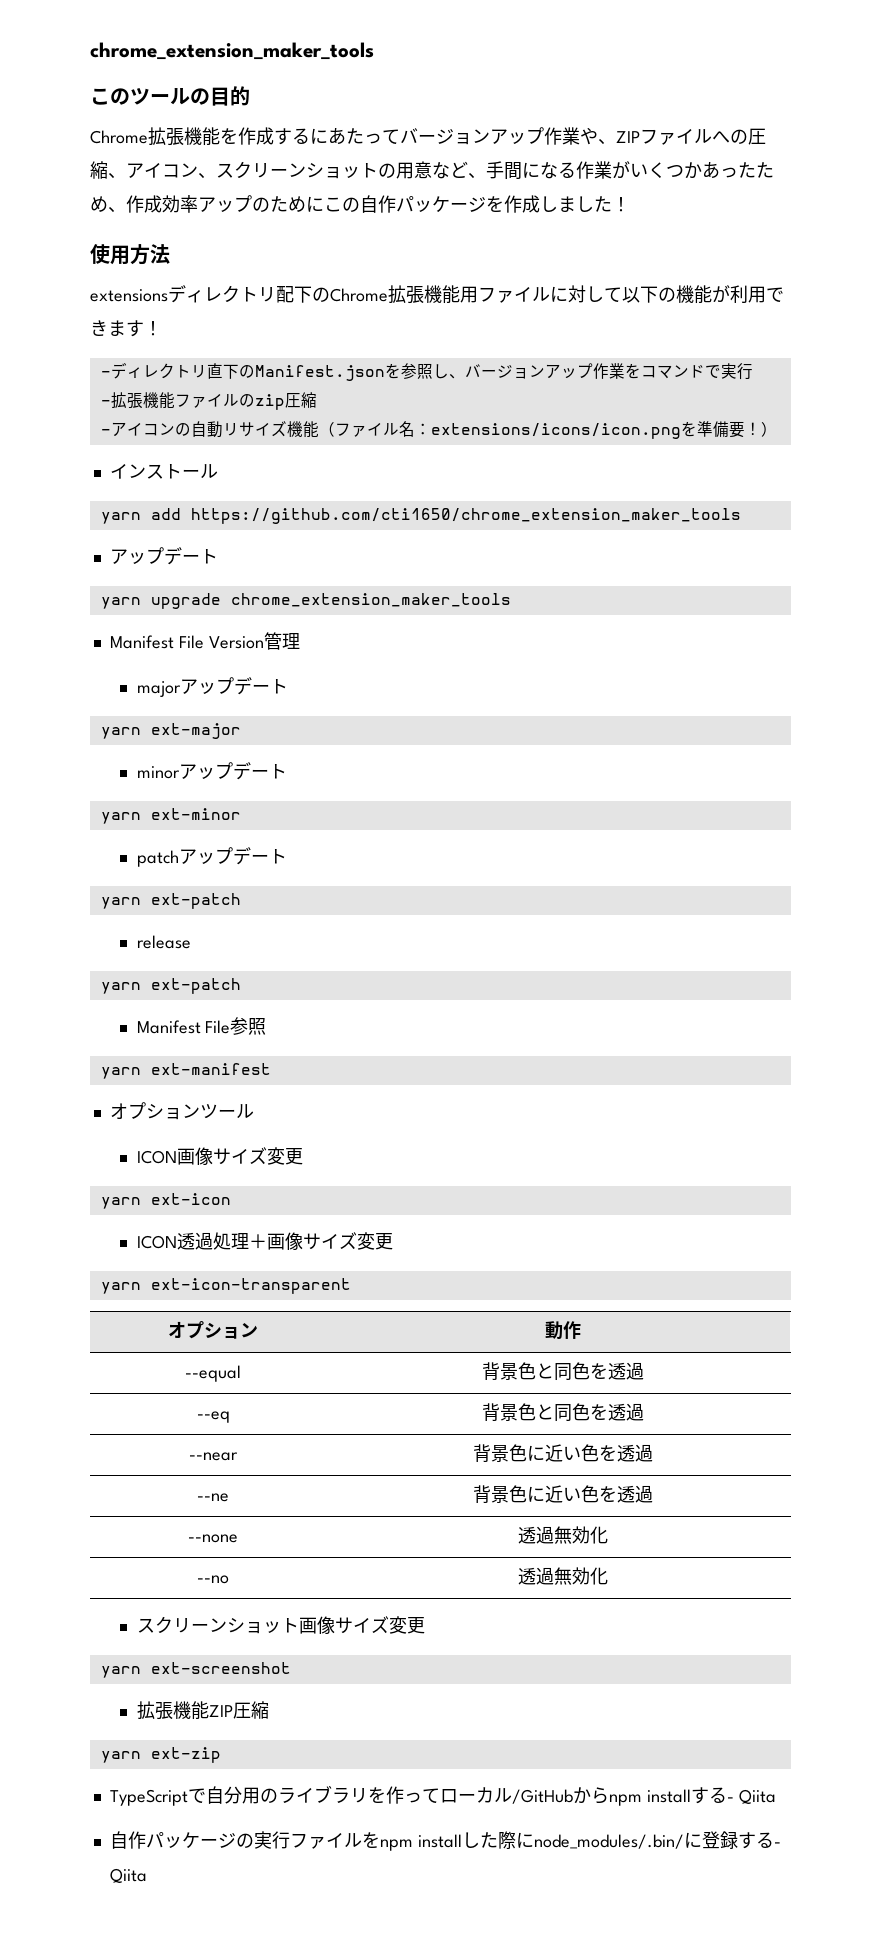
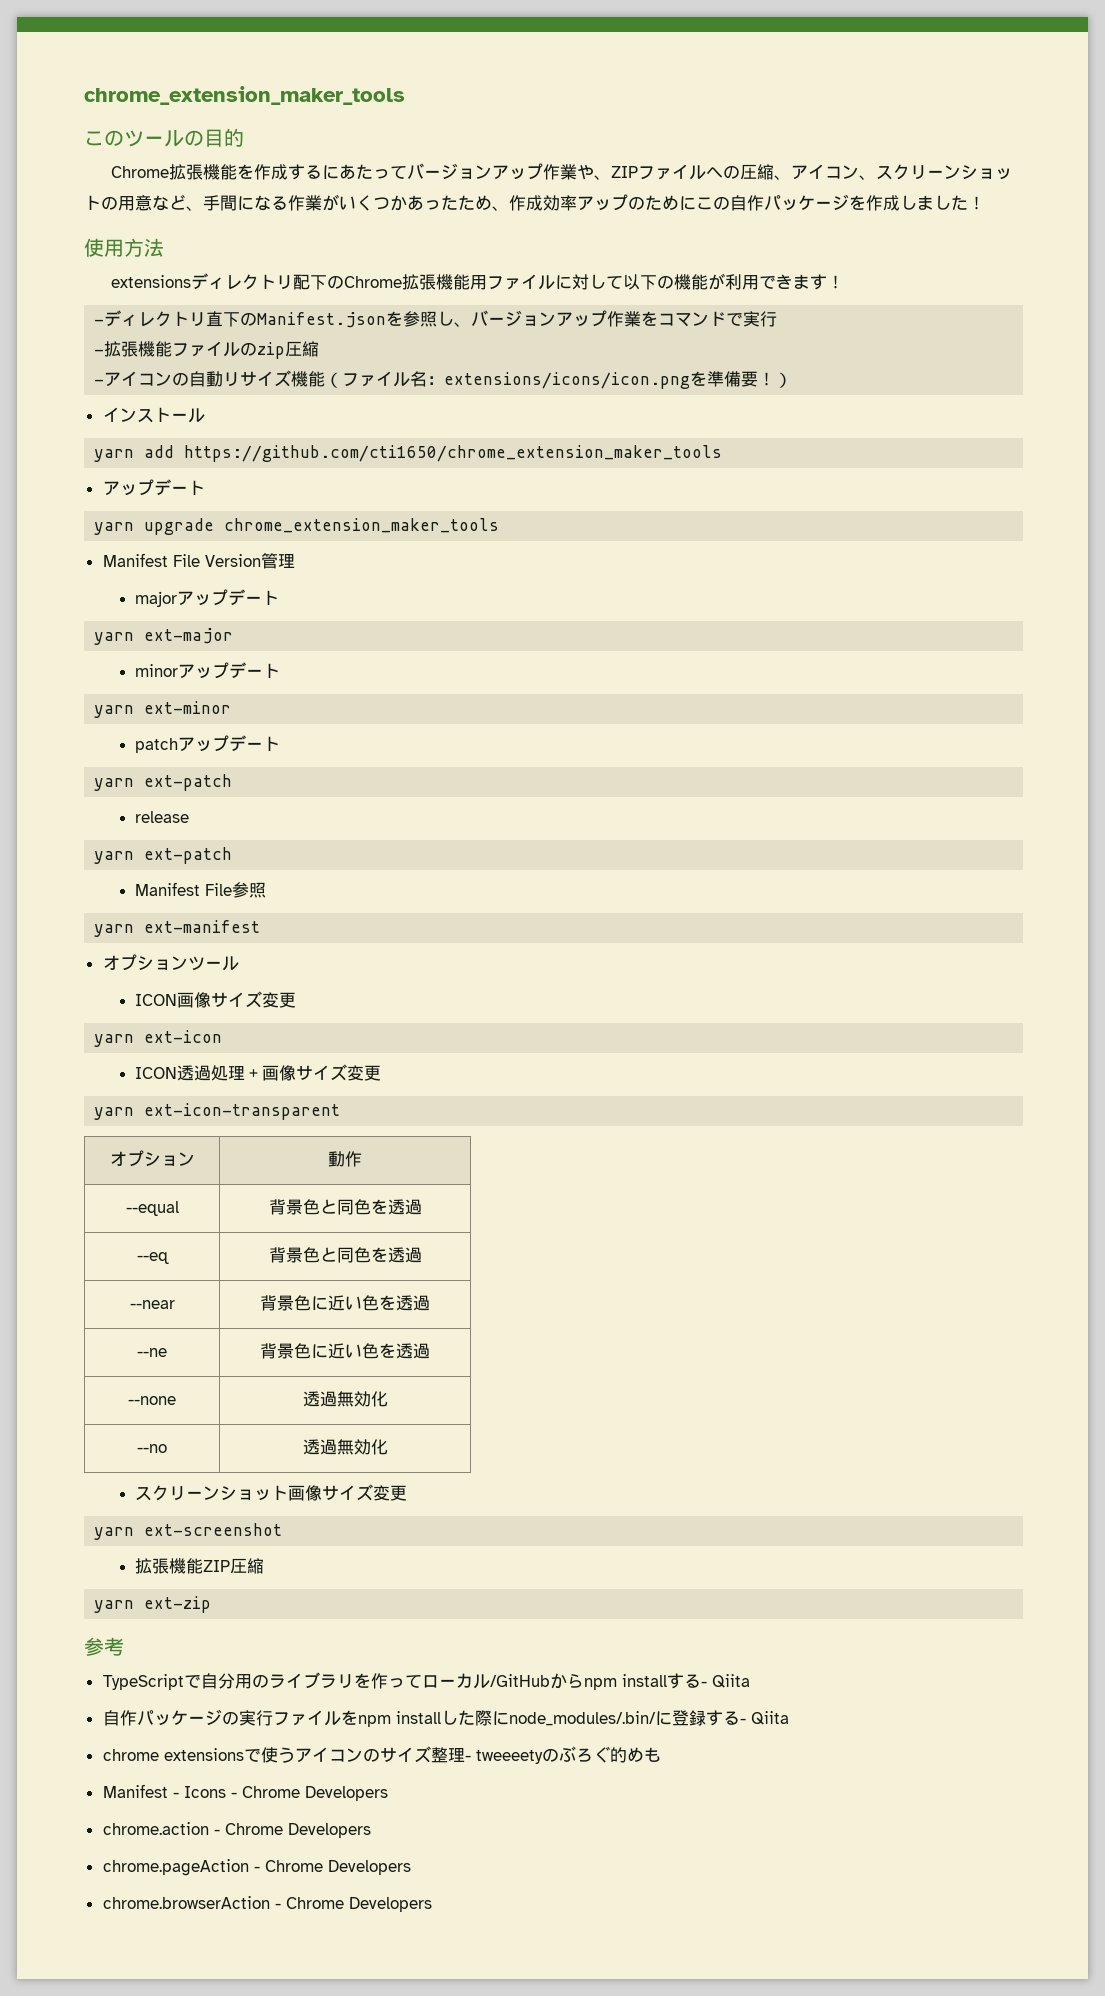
+ 参考
+ chrome extensionsで使うアイコンのサイズ整理- tweeeetyのぶろぐ的めも
+ Manifest - Icons - Chrome Developers
+ chrome.action - Chrome Developers
+ chrome.pageAction - Chrome Developers
+ chrome.browserAction - Chrome Developers

